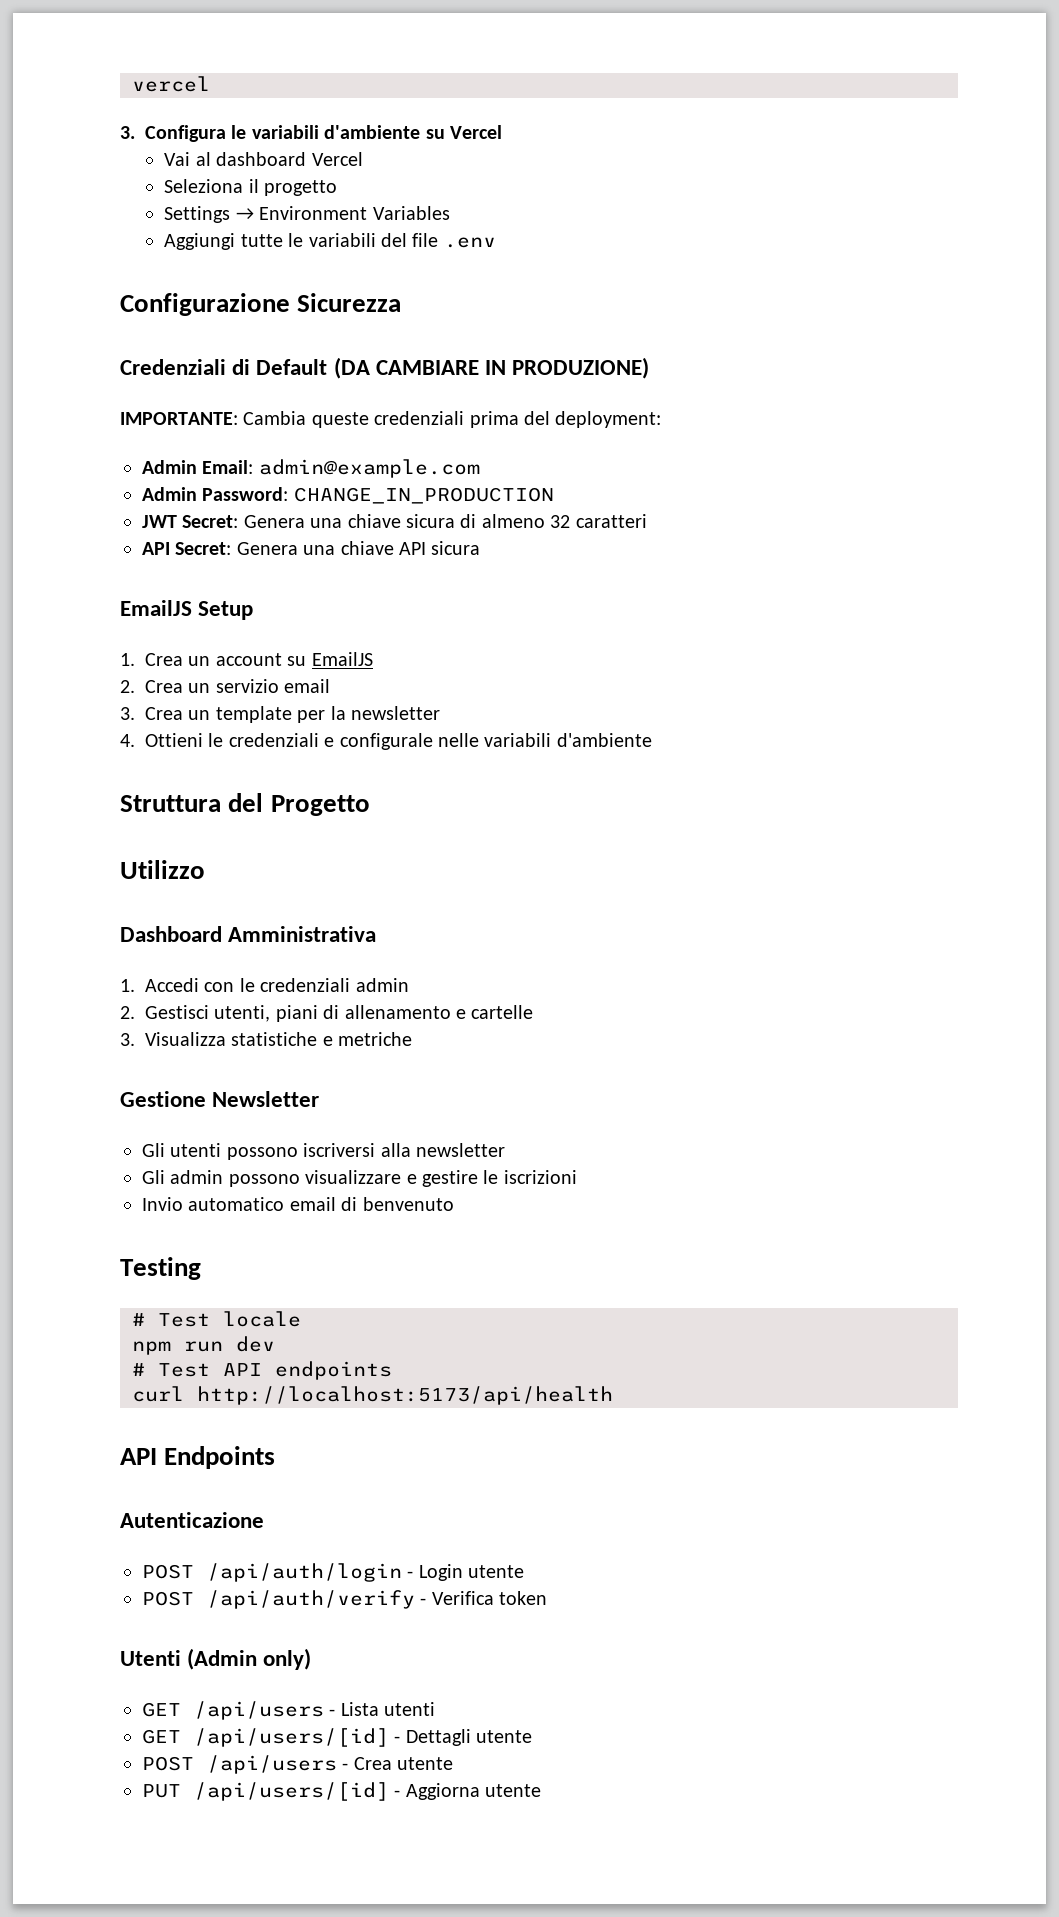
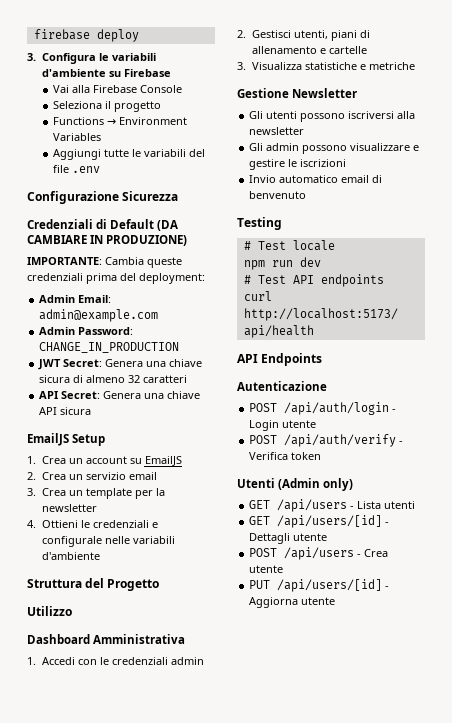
- vercel
+ firebase deploy
- 3. Configura le variabili d'ambiente su Vercel
+ 3. Configura le variabili d'ambiente su Firebase
- Vai al dashboard Vercel
+ Vai alla Firebase Console
- Settings → Environment Variables
+ Functions → Environment Variables

